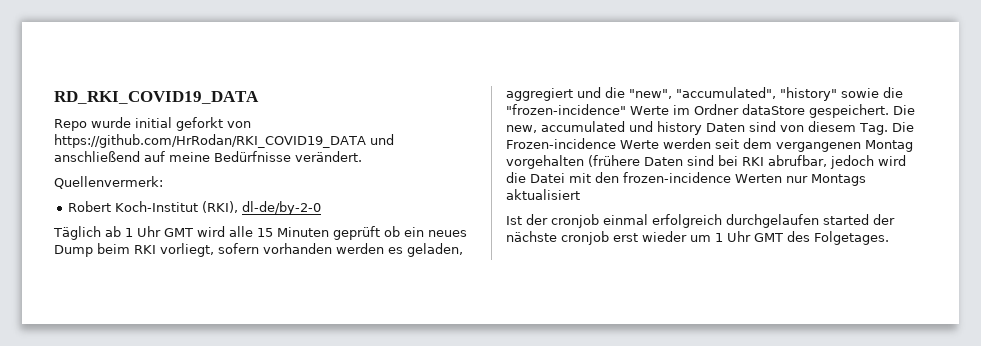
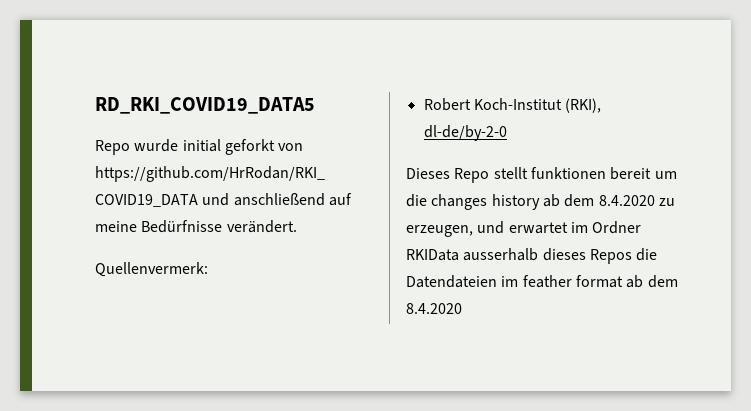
- RD_RKI_COVID19_DATA
+ RD_RKI_COVID19_DATA5
- Täglich ab 1 Uhr GMT wird alle 15 Minuten geprüft ob ein neues Dump beim RKI vorliegt, sofern vorhanden werden es geladen, aggregiert und die "new", "accumulated", "history" sowie die "frozen-incidence" Werte im Ordner dataStore gespeichert. Die new, accumulated und history Daten sind von diesem Tag. Die Frozen-incidence Werte werden seit dem vergangenen Montag vorgehalten (frühere Daten sind bei RKI abrufbar, jedoch wird die Datei mit den frozen-incidence Werten nur Montags aktualisiert
- Ist der cronjob einmal erfolgreich durchgelaufen started der nächste cronjob erst wieder um 1 Uhr GMT des Folgetages.
+ Dieses Repo stellt funktionen bereit um die changes history ab dem 8.4.2020 zu erzeugen, und erwartet im Ordner RKIData ausserhalb dieses Repos die Datendateien im feather format ab dem 8.4.2020

